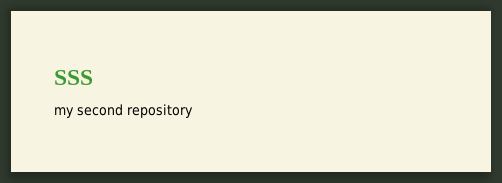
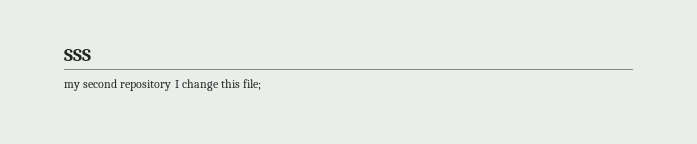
- my second repository
+ my second repository I change this file;

